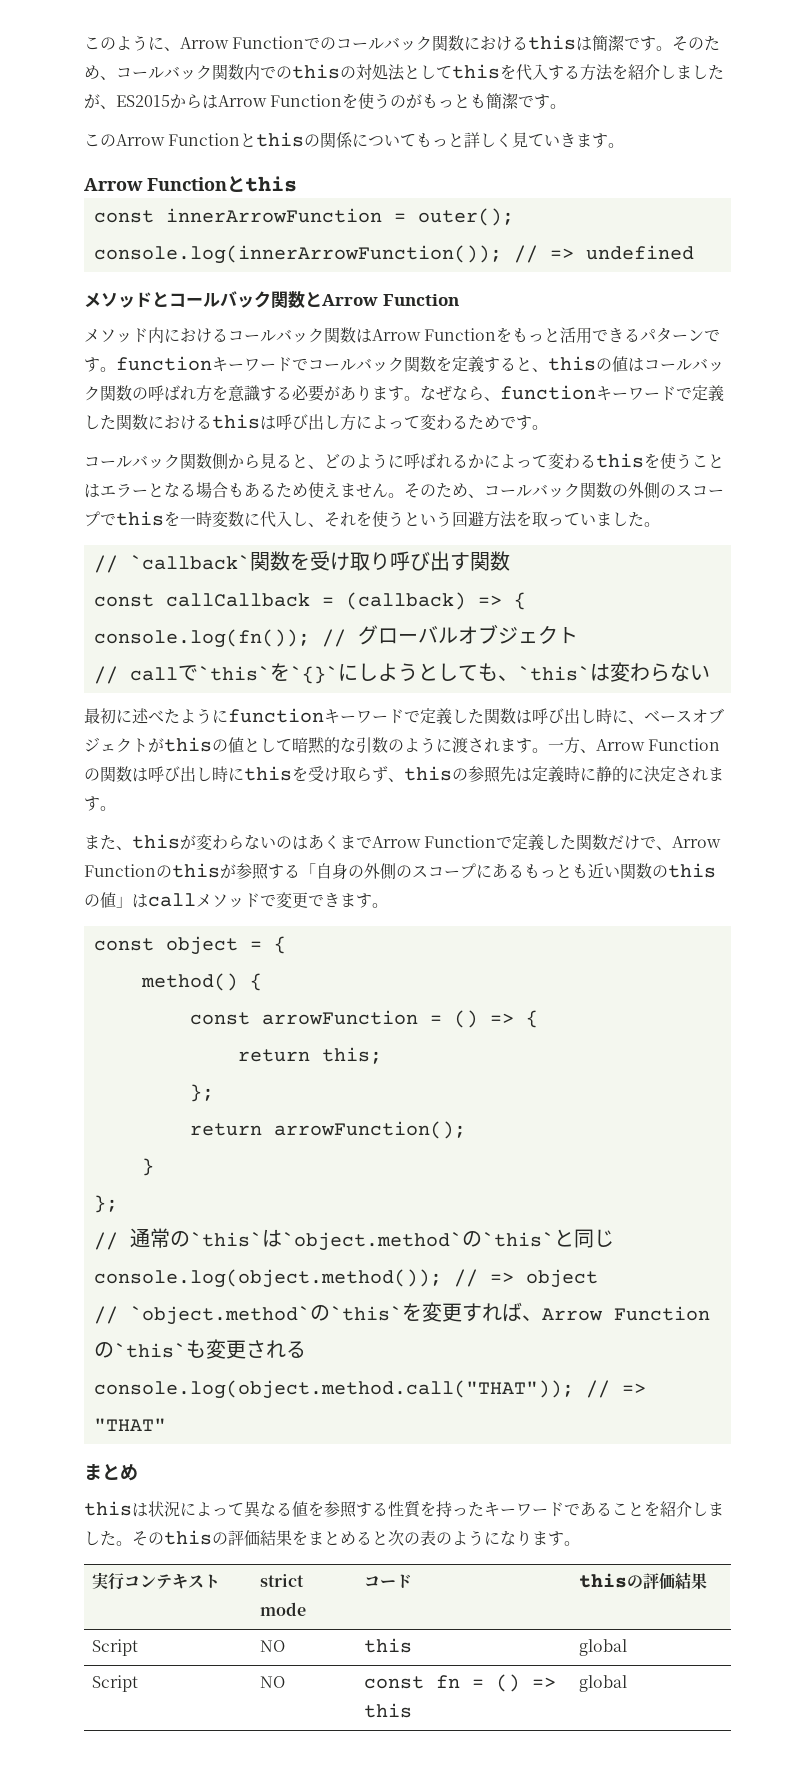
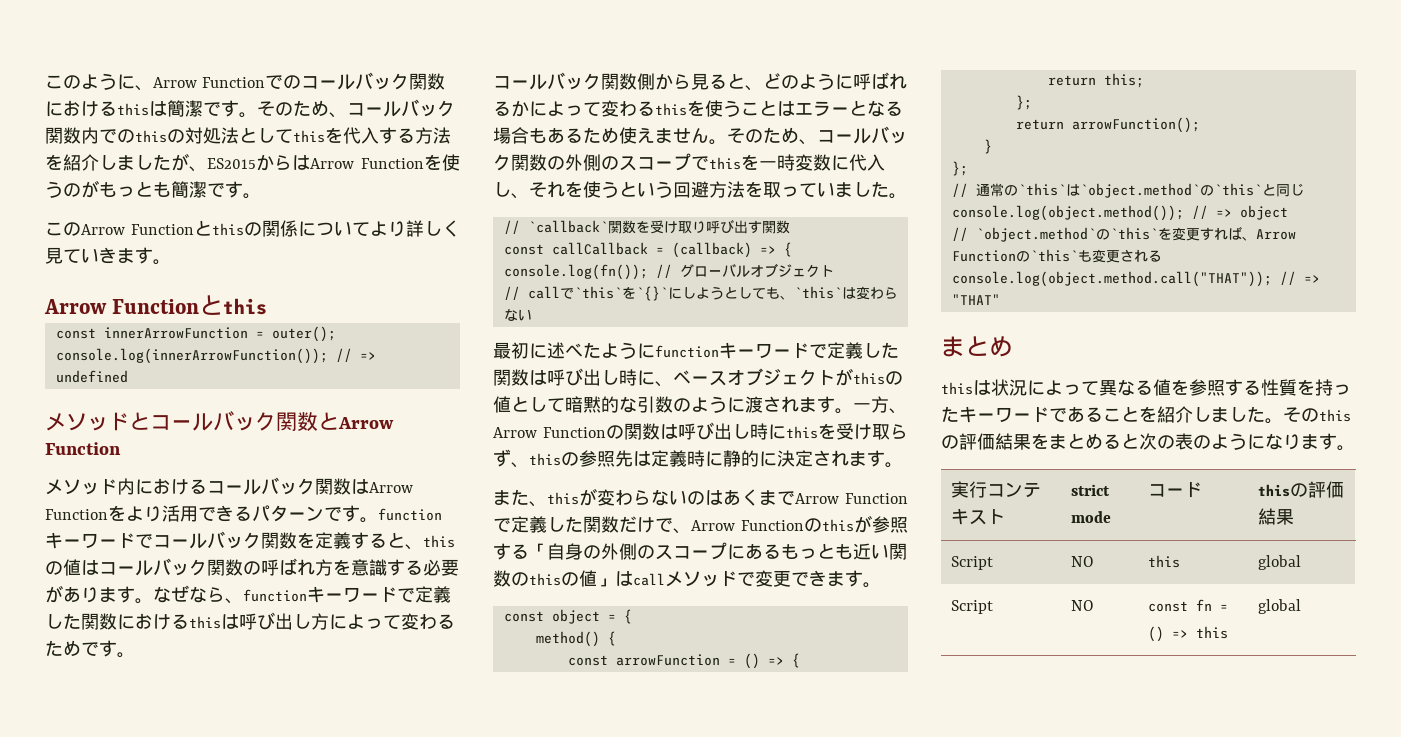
- このArrow Functionとthisの関係についてもっと詳しく見ていきます。
+ このArrow Functionとthisの関係についてより詳しく見ていきます。
- メソッド内におけるコールバック関数はArrow Functionをもっと活用できるパターンです。functionキーワードでコールバック関数を定義すると、thisの値はコールバック関数の呼ばれ方を意識する必要があります。
+ メソッド内におけるコールバック関数はArrow Functionをより活用できるパターンです。functionキーワードでコールバック関数を定義すると、thisの値はコールバック関数の呼ばれ方を意識する必要があります。

